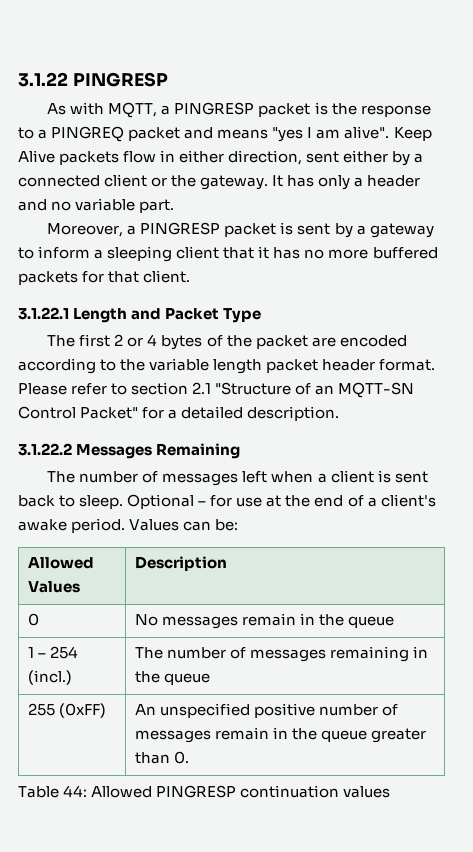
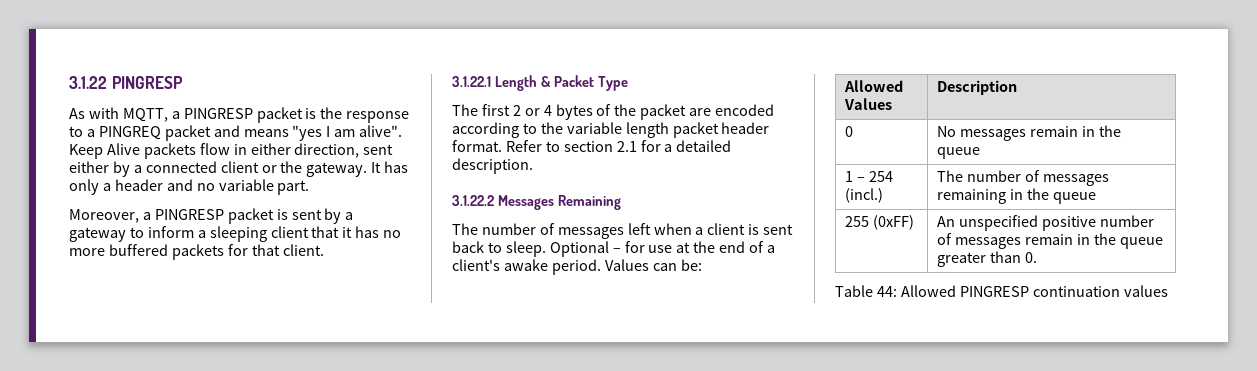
- 3.1.22.1 Length and Packet Type
+ 3.1.22.1 Length & Packet Type
- Please refer to section 2.1 "Structure of an MQTT-SN Control Packet" for a detailed description.
+ Refer to section 2.1 for a detailed description.

